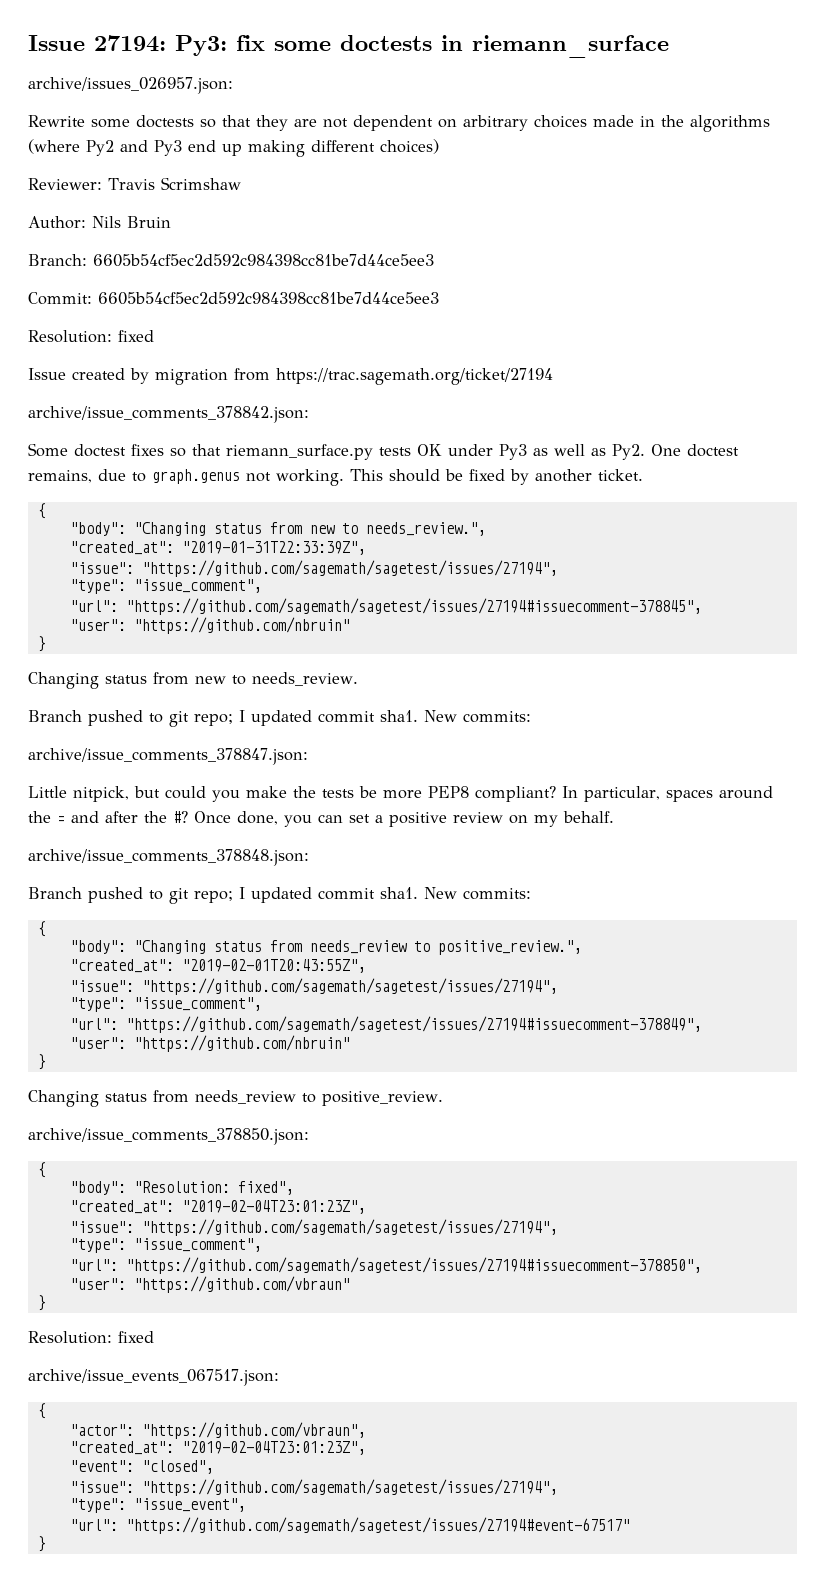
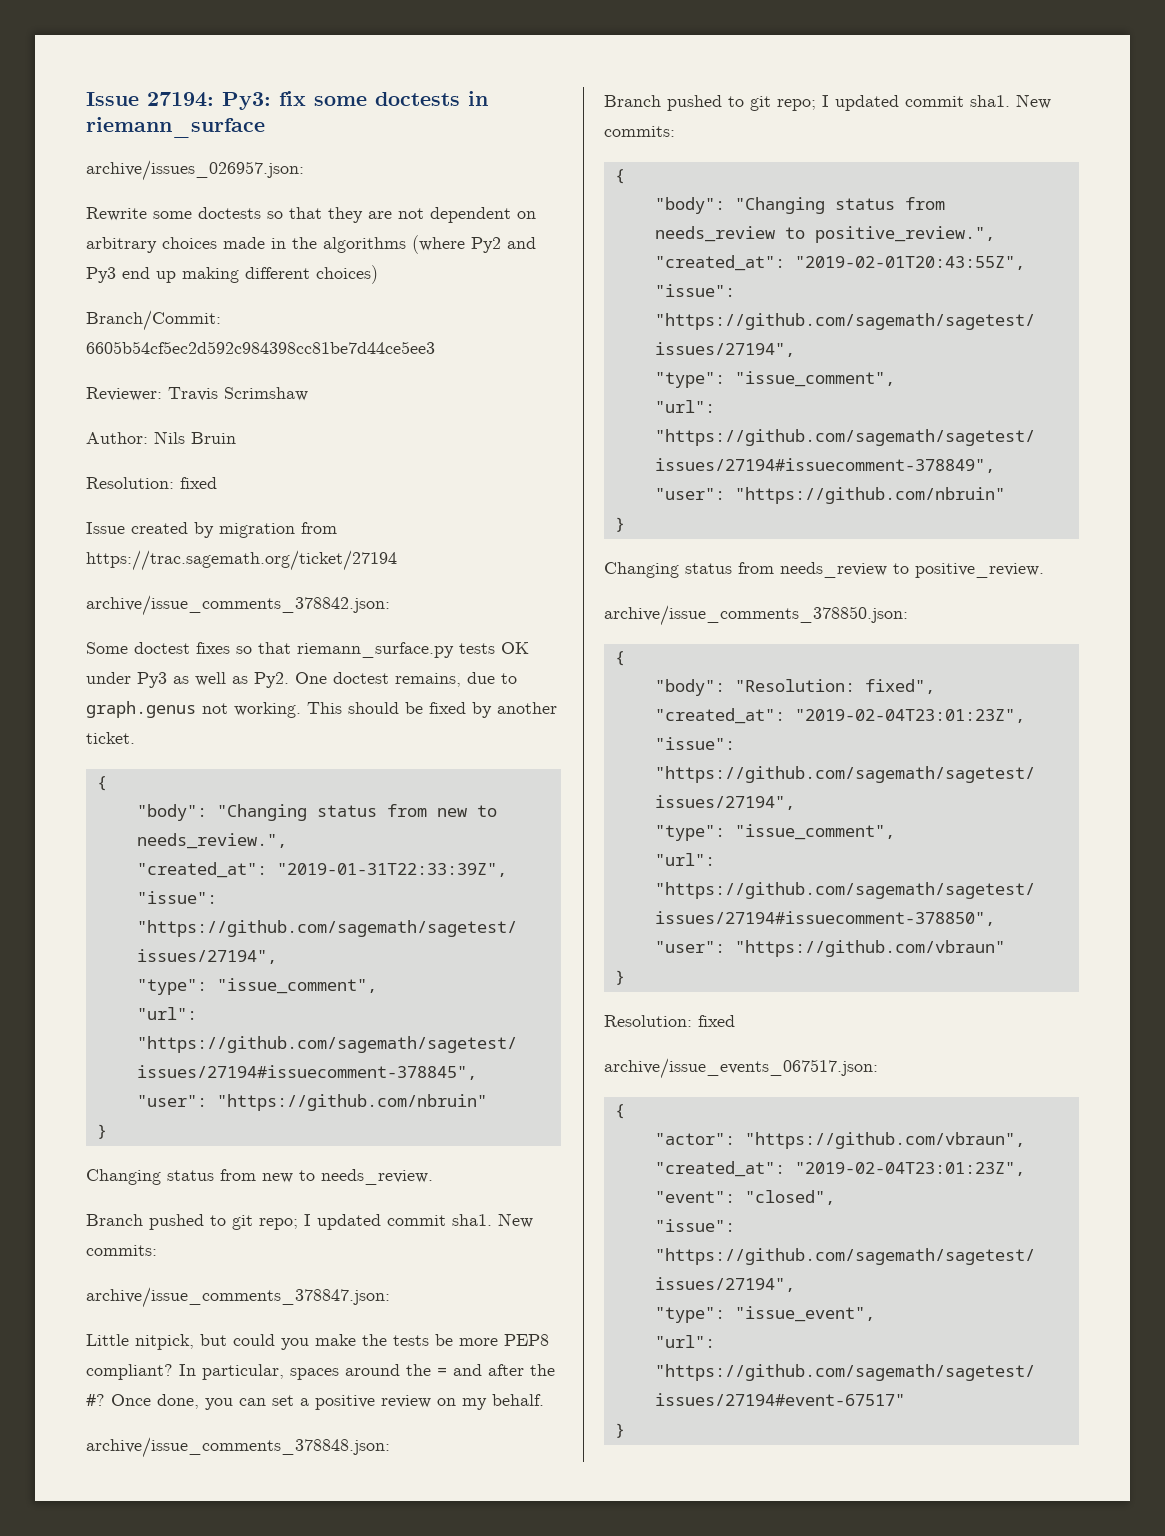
+ Branch/Commit: 6605b54cf5ec2d592c984398cc81be7d44ce5ee3
- Branch: 6605b54cf5ec2d592c984398cc81be7d44ce5ee3
- Commit: 6605b54cf5ec2d592c984398cc81be7d44ce5ee3

